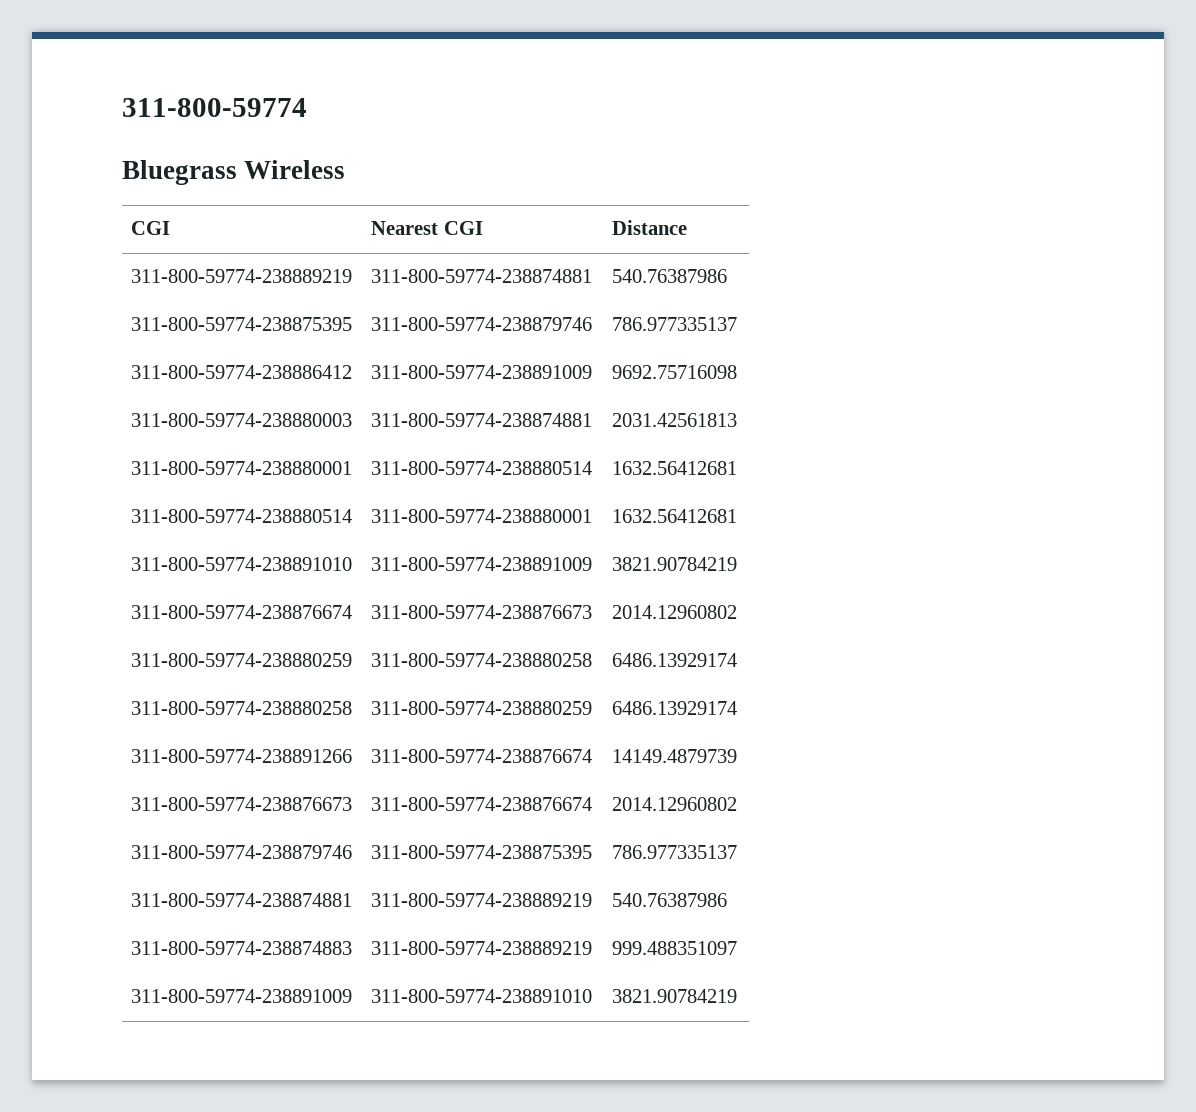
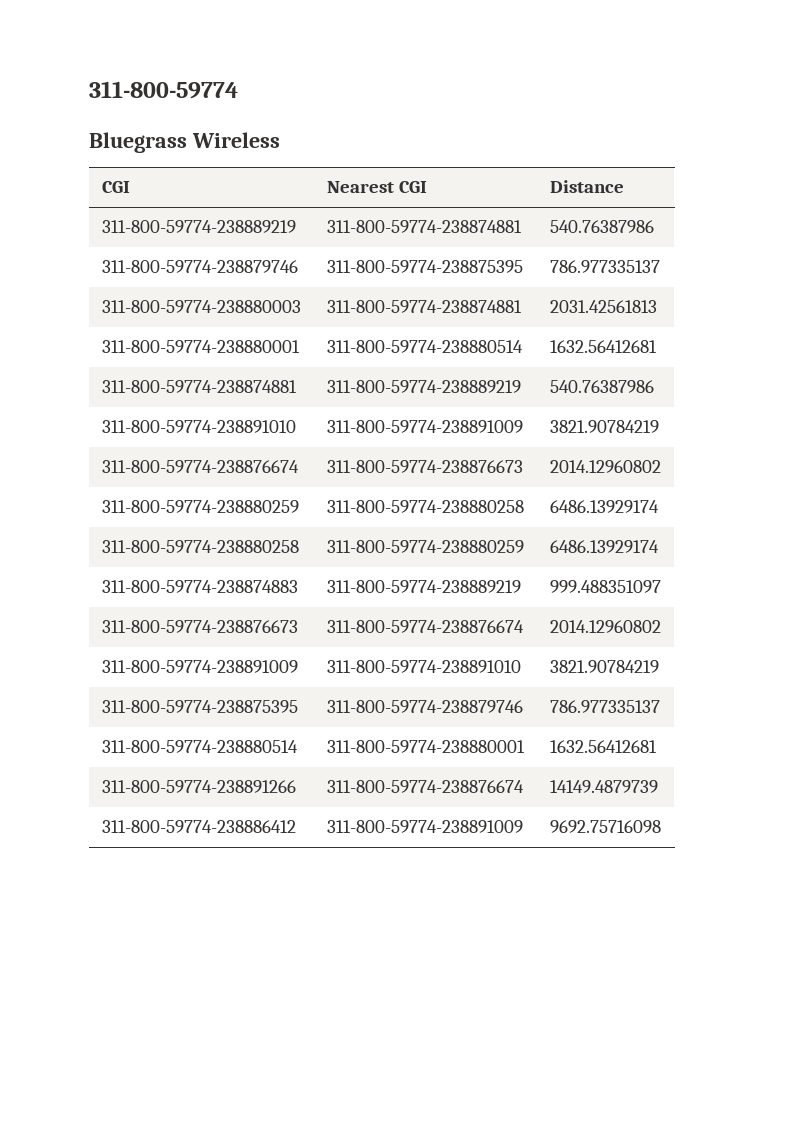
- 311-800-59774-238875395 | 311-800-59774-238879746 | 786.977335137
- 311-800-59774-238886412 | 311-800-59774-238891009 | 9692.75716098
+ 311-800-59774-238879746 | 311-800-59774-238875395 | 786.977335137
- 311-800-59774-238880514 | 311-800-59774-238880001 | 1632.56412681
+ 311-800-59774-238874881 | 311-800-59774-238889219 | 540.76387986
- 311-800-59774-238891266 | 311-800-59774-238876674 | 14149.4879739
+ 311-800-59774-238874883 | 311-800-59774-238889219 | 999.488351097
- 311-800-59774-238879746 | 311-800-59774-238875395 | 786.977335137
- 311-800-59774-238874881 | 311-800-59774-238889219 | 540.76387986
- 311-800-59774-238874883 | 311-800-59774-238889219 | 999.488351097
  311-800-59774-238891009 | 311-800-59774-238891010 | 3821.90784219
+ 311-800-59774-238875395 | 311-800-59774-238879746 | 786.977335137
+ 311-800-59774-238880514 | 311-800-59774-238880001 | 1632.56412681
+ 311-800-59774-238891266 | 311-800-59774-238876674 | 14149.4879739
+ 311-800-59774-238886412 | 311-800-59774-238891009 | 9692.75716098

